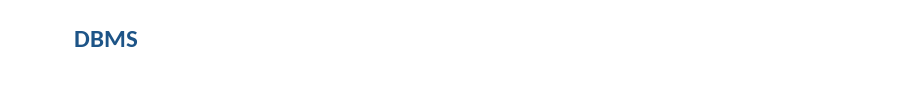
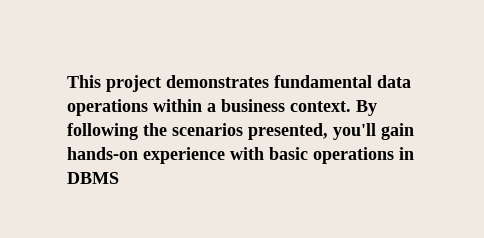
- DBMS
+ This project demonstrates fundamental data operations within a business context. By following the scenarios presented, you'll gain hands-on experience with basic operations in DBMS

